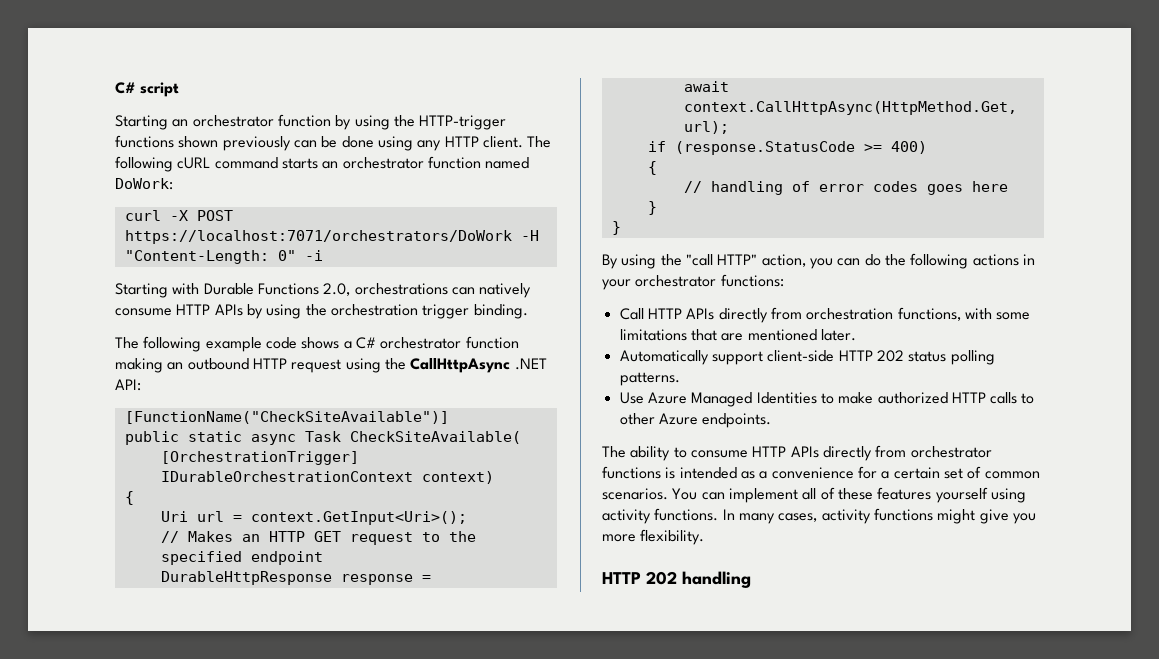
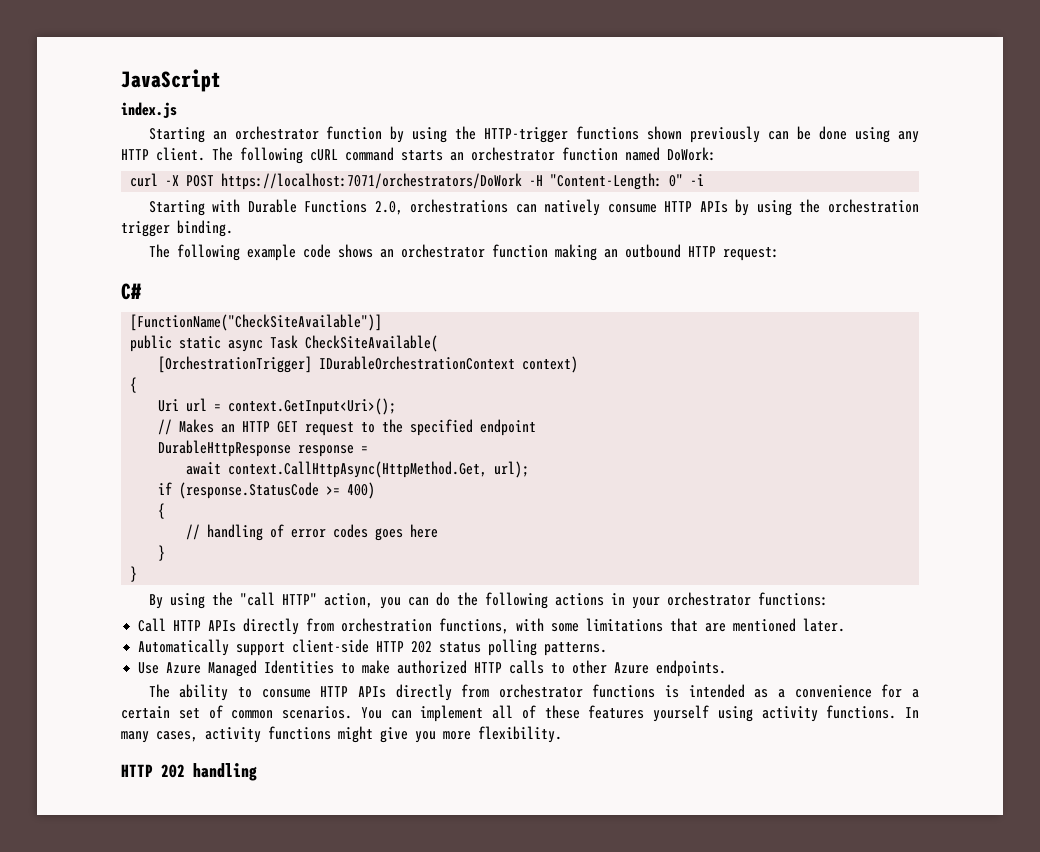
- C# script
+ JavaScript
+ index.js
- The following example code shows a C# orchestrator function making an outbound HTTP request using the CallHttpAsync .NET API:
+ The following example code shows an orchestrator function making an outbound HTTP request:
+ C#

